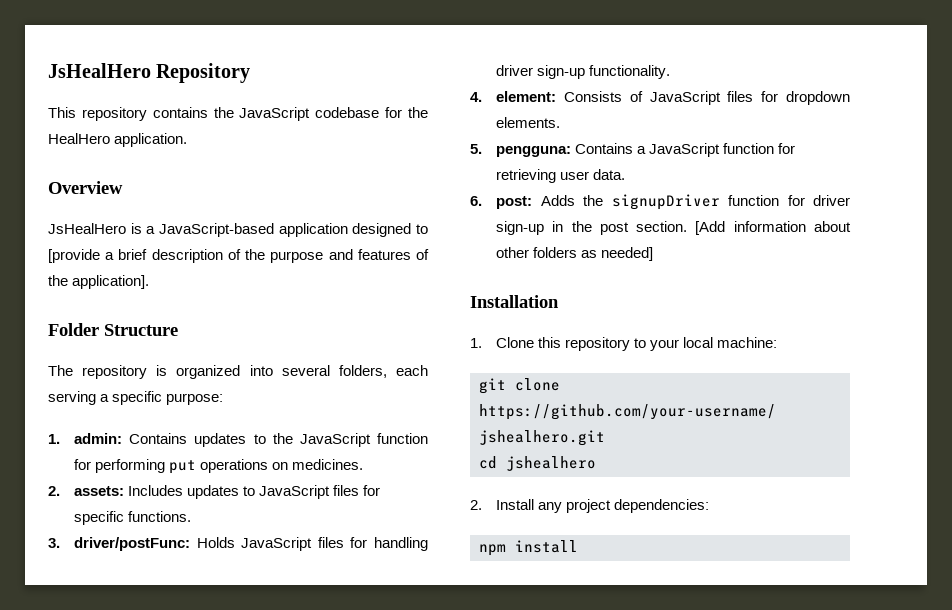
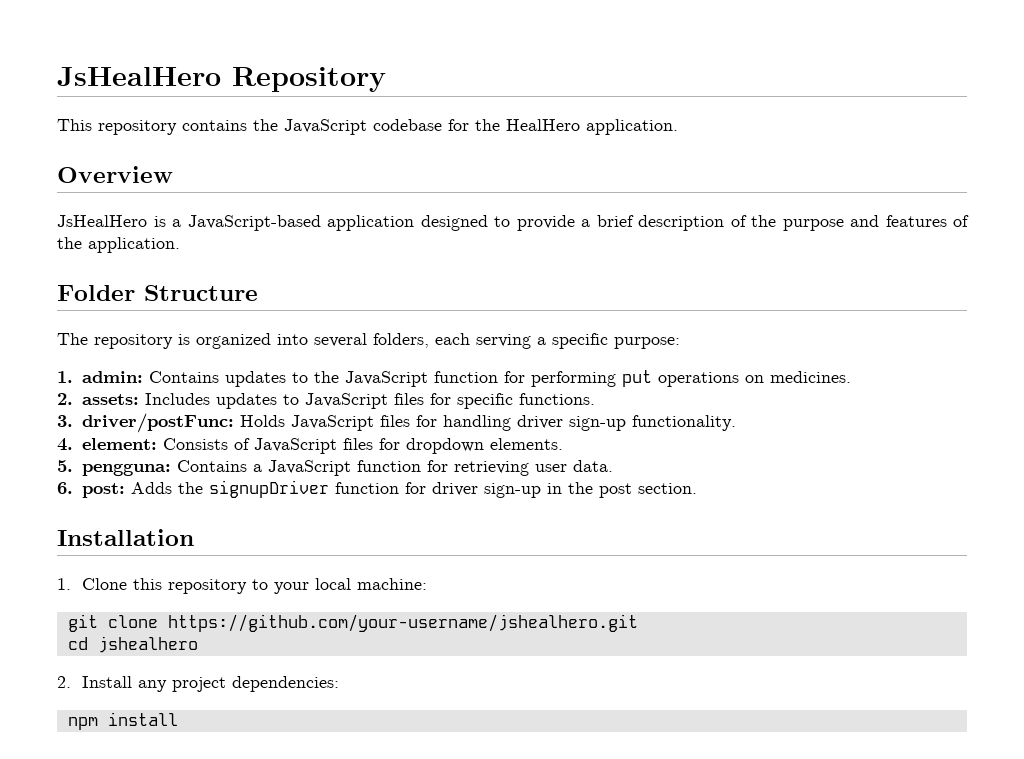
- JsHealHero is a JavaScript-based application designed to [provide a brief description of the purpose and features of the application].
+ JsHealHero is a JavaScript-based application designed to provide a brief description of the purpose and features of the application.
- [Add information about other folders as needed]

